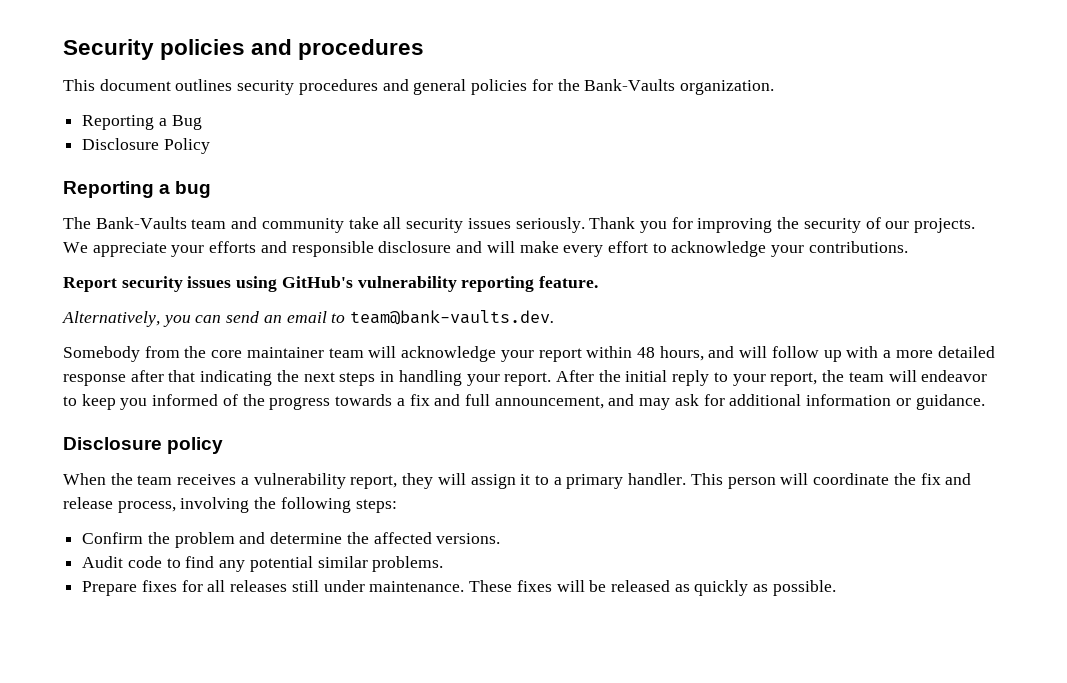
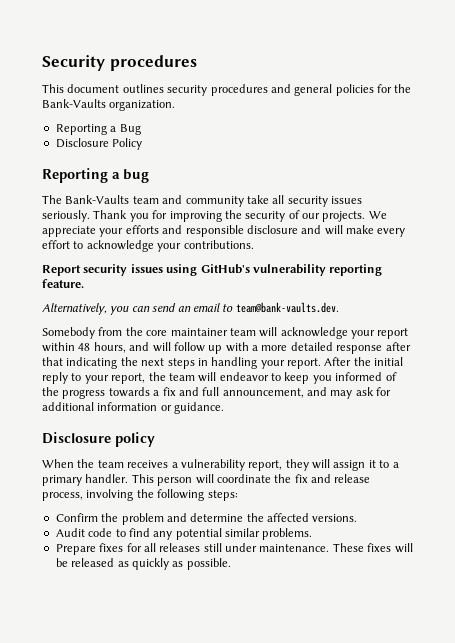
- Security policies and procedures
+ Security procedures

